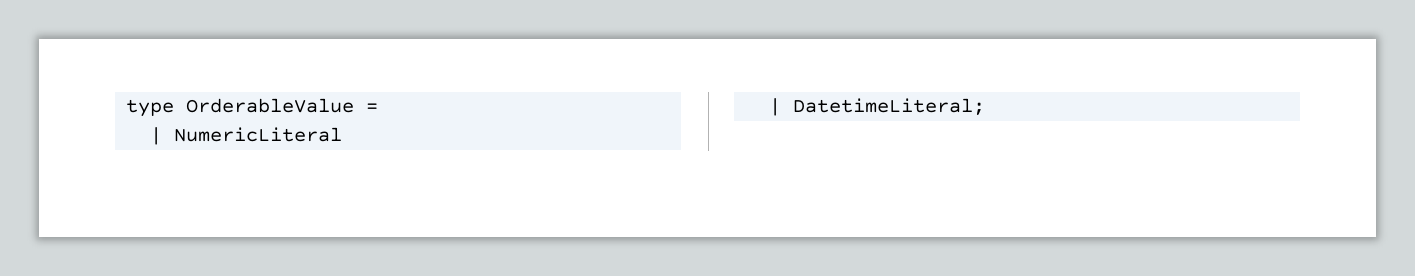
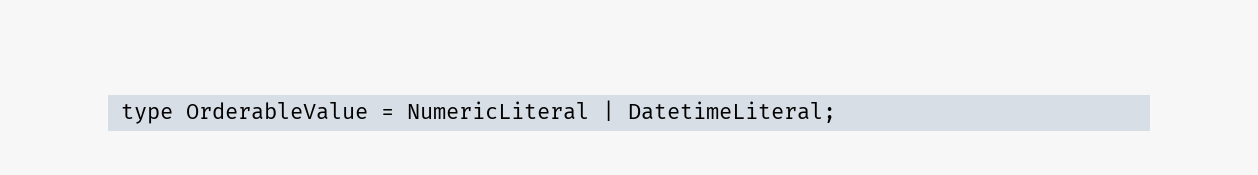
- type OrderableValue =
- | NumericLiteral
- | DatetimeLiteral;
+ type OrderableValue = NumericLiteral | DatetimeLiteral;

